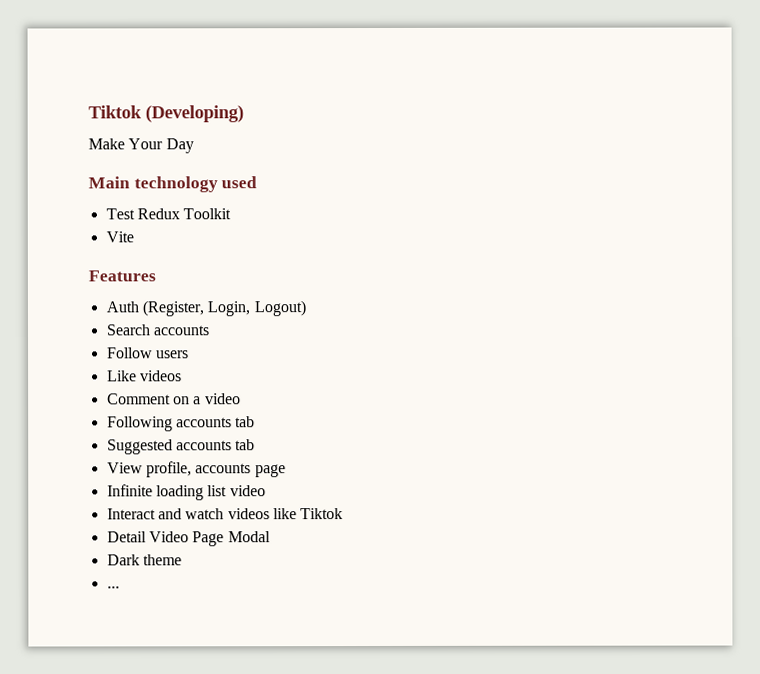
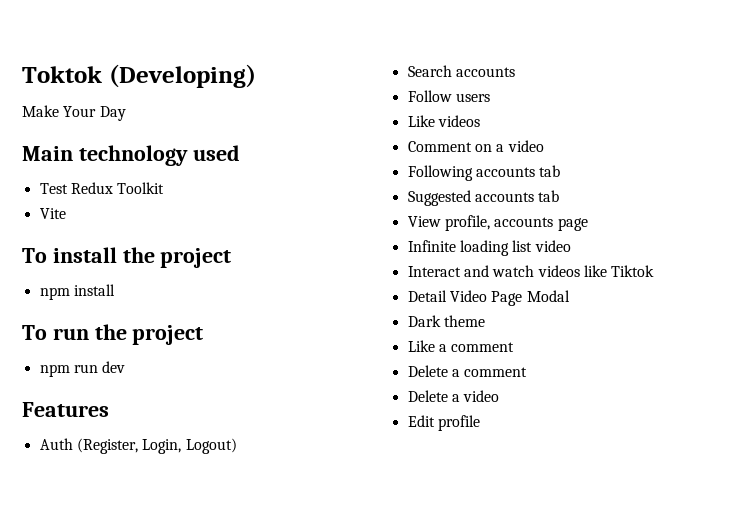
- Tiktok (Developing)
+ Toktok (Developing)
+ To install the project
+ npm install
+ To run the project
+ npm run dev
- ...
+ Like a comment
+ Delete a comment
+ Delete a video
+ Edit profile

